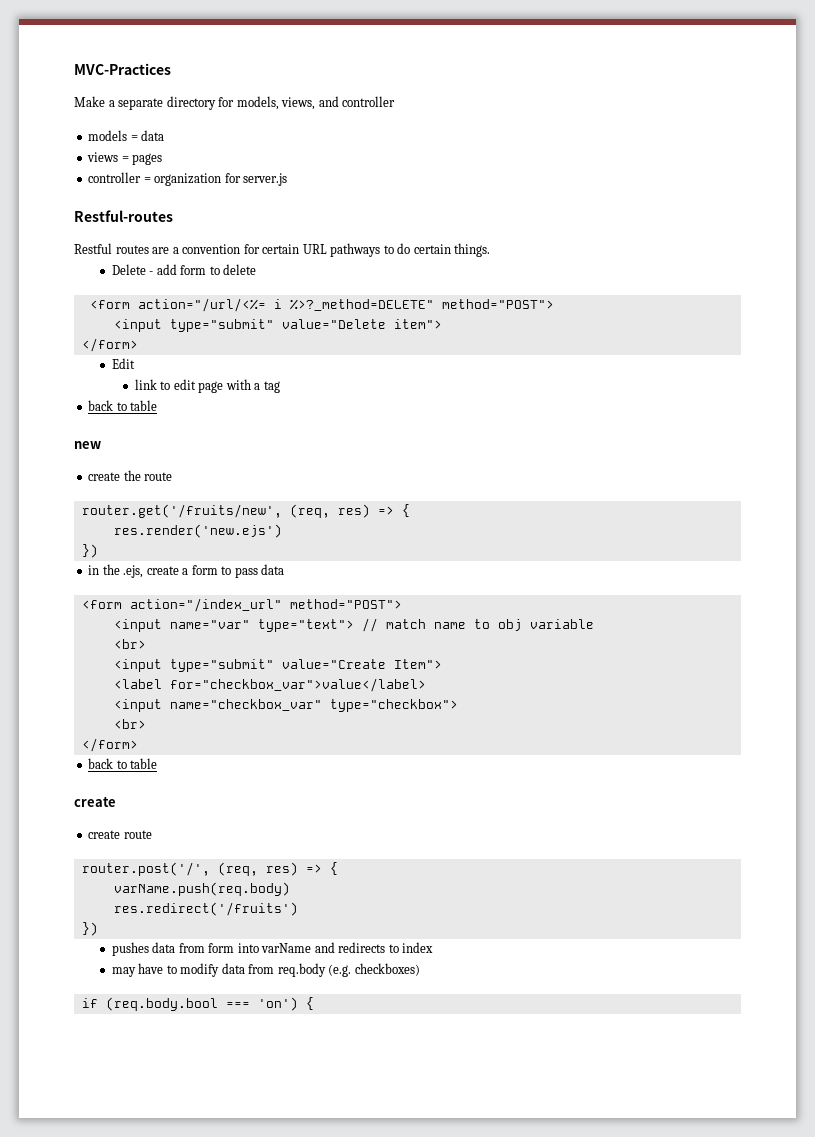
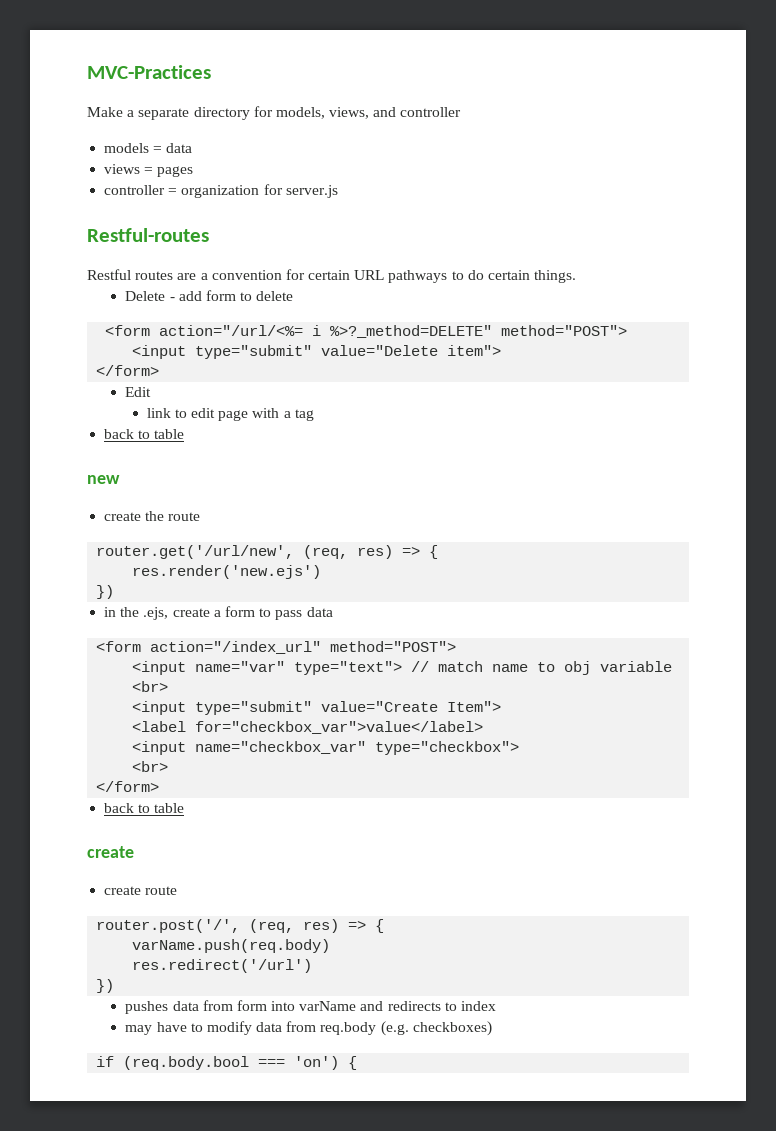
- router.get('/fruits/new', (req, res) => {
+ router.get('/url/new', (req, res) => {
- res.redirect('/fruits')
+ res.redirect('/url')

